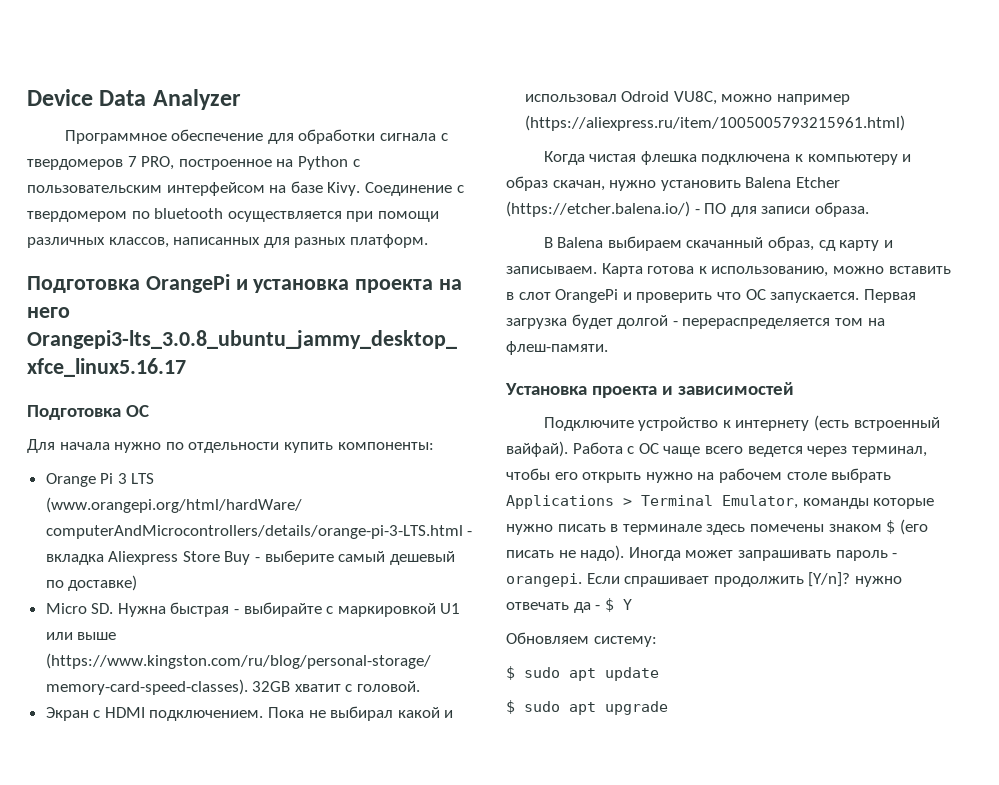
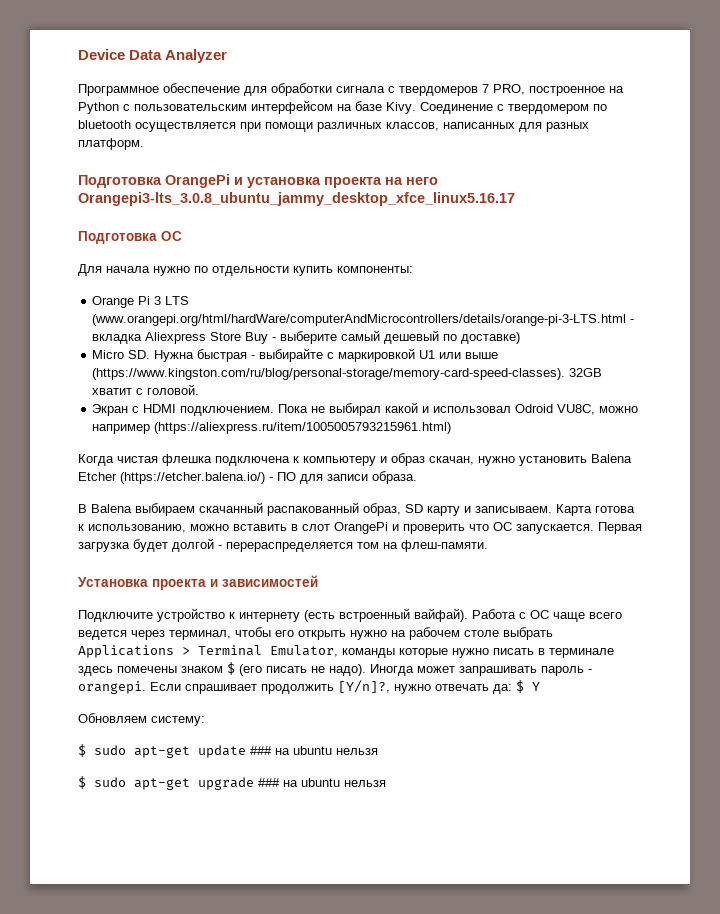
- В Balena выбираем скачанный образ, сд карту и записываем.
+ В Balena выбираем скачанный распакованный образ, SD карту и записываем.
- Если спрашивает продолжить [Y/n]? нужно отвечать да - $ Y
+ Если спрашивает продолжить [Y/n]?, нужно отвечать да: $ Y
- $ sudo apt update
- $ sudo apt upgrade
+ $ sudo apt-get update ### на ubuntu нельзя
+ $ sudo apt-get upgrade ### на ubuntu нельзя

